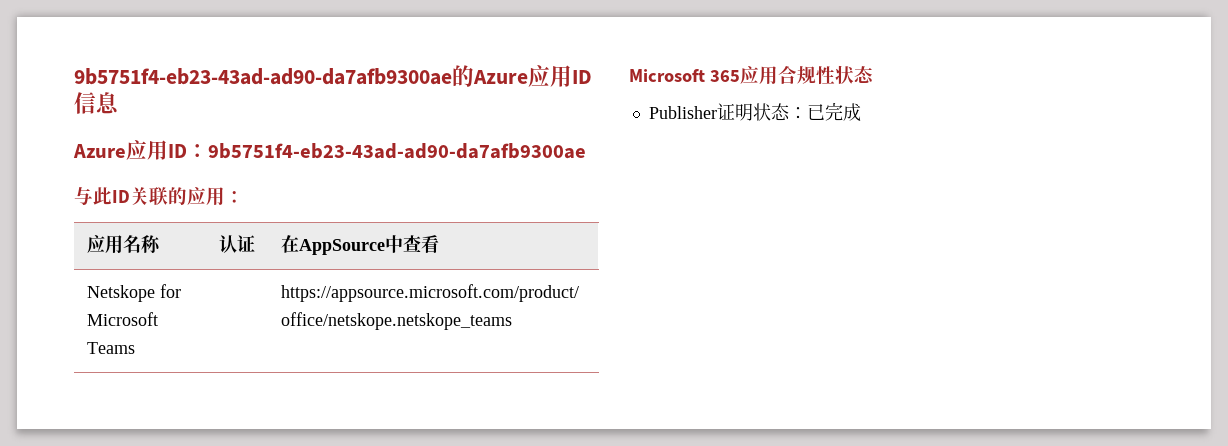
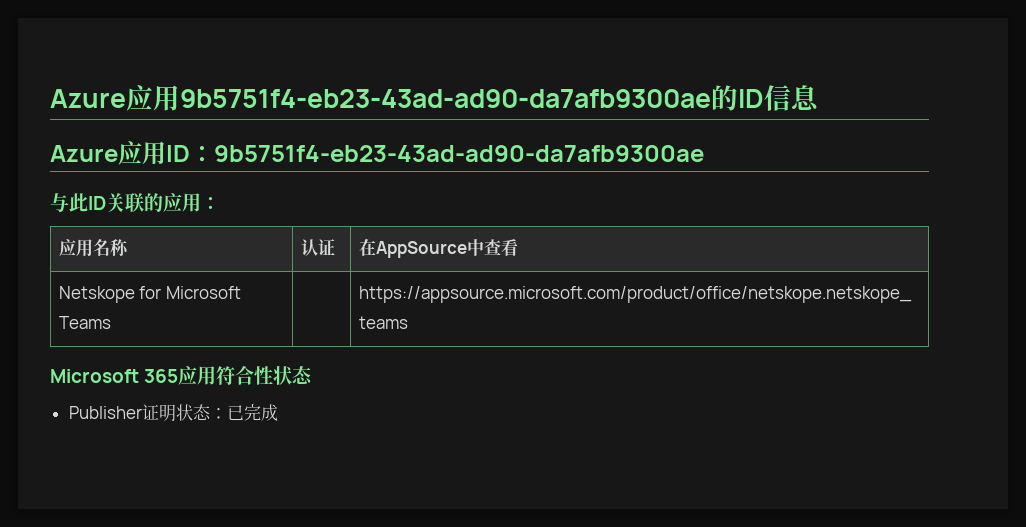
- 9b5751f4-eb23-43ad-ad90-da7afb9300ae的Azure应用ID信息
+ Azure应用9b5751f4-eb23-43ad-ad90-da7afb9300ae的ID信息
- Microsoft 365应用合规性状态
+ Microsoft 365应用符合性状态

